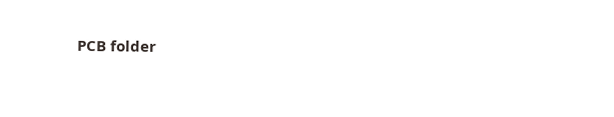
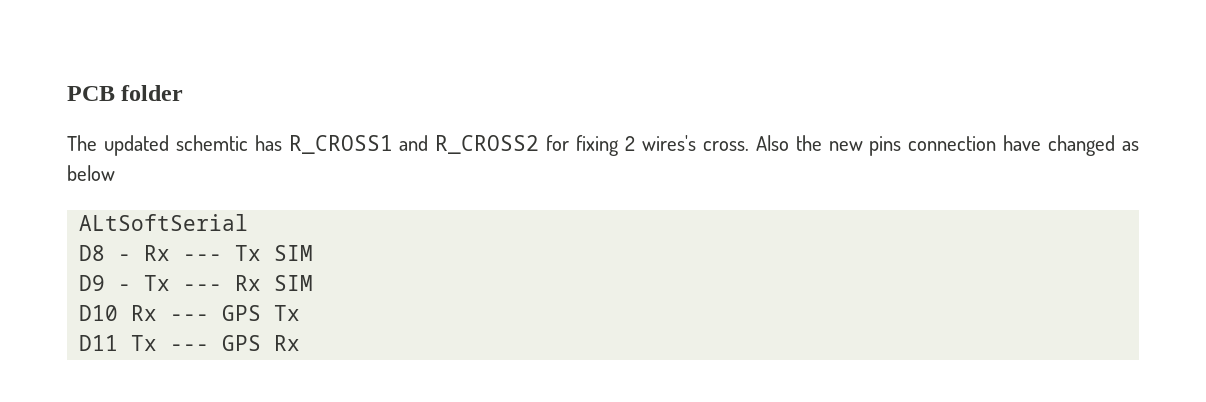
+ The updated schemtic has R_CROSS1 and R_CROSS2 for fixing 2 wires's cross. Also the new pins connection have changed as below
+ ALtSoftSerial
+ D8 - Rx --- Tx SIM
+ D9 - Tx --- Rx SIM
+ D10 Rx --- GPS Tx
+ D11 Tx --- GPS Rx

